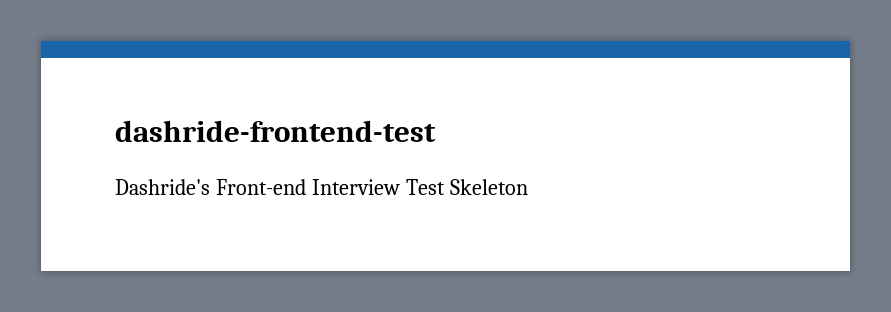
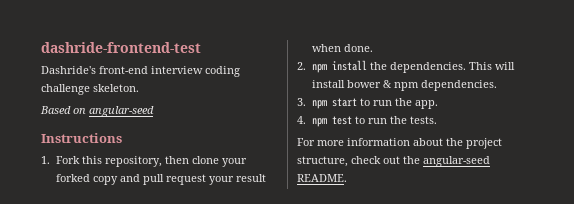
- Dashride's Front-end Interview Test Skeleton
+ Dashride's front-end interview coding challenge skeleton.
+ Based on angular-seed
+ Instructions
+ 1. Fork this repository, then clone your forked copy and pull request your result when done.
+ 2. npm install the dependencies. This will install bower & npm dependencies.
+ 3. npm start to run the app.
+ 4. npm test to run the tests.
+ For more information about the project structure, check out the angular-seed README.

